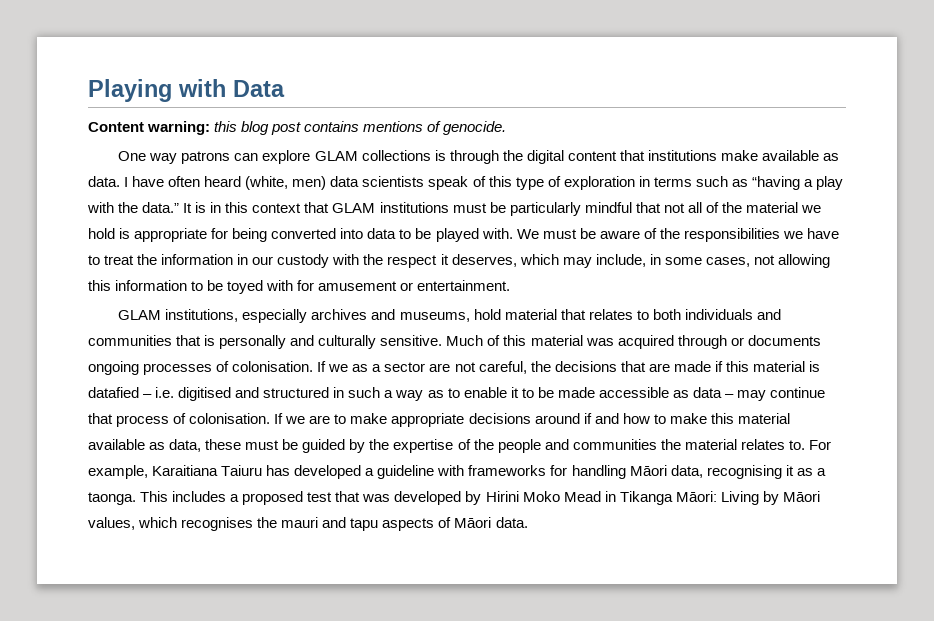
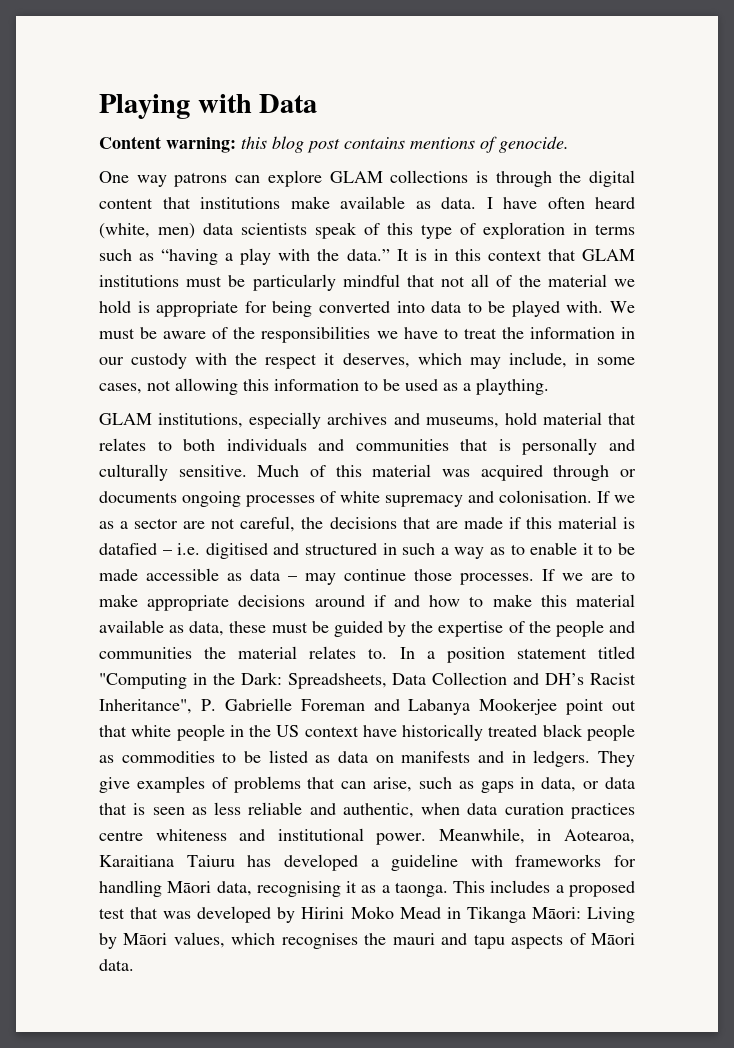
- We must be aware of the responsibilities we have to treat the information in our custody with the respect it deserves, which may include, in some cases, not allowing this information to be toyed with for amusement or entertainment.
+ We must be aware of the responsibilities we have to treat the information in our custody with the respect it deserves, which may include, in some cases, not allowing this information to be used as a plaything.
- Much of this material was acquired through or documents ongoing processes of colonisation.
+ Much of this material was acquired through or documents ongoing processes of white supremacy and colonisation.
- If we as a sector are not careful, the decisions that are made if this material is datafied – i.e. digitised and structured in such a way as to enable it to be made accessible as data – may continue that process of colonisation.
+ If we as a sector are not careful, the decisions that are made if this material is datafied – i.e. digitised and structured in such a way as to enable it to be made accessible as data – may continue those processes.
- For example, Karaitiana Taiuru has developed a guideline with frameworks for handling Māori data, recognising it as a taonga.
+ In a position statement titled "Computing in the Dark: Spreadsheets, Data Collection and DH’s Racist Inheritance", P. Gabrielle Foreman and Labanya Mookerjee point out that white people in the US context have historically treated black people as commodities to be listed as data on manifests and in ledgers. They give examples of problems that can arise, such as gaps in data, or data that is seen as less reliable and authentic, when data curation practices centre whiteness and institutional power. Meanwhile, in Aotearoa, Karaitiana Taiuru has developed a guideline with frameworks for handling Māori data, recognising it as a taonga.

